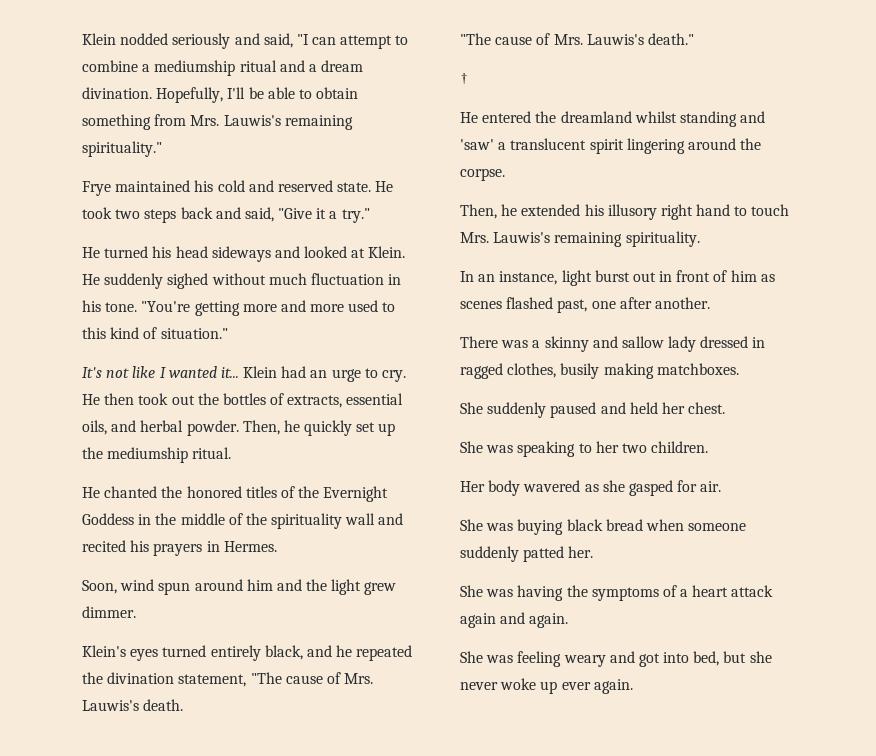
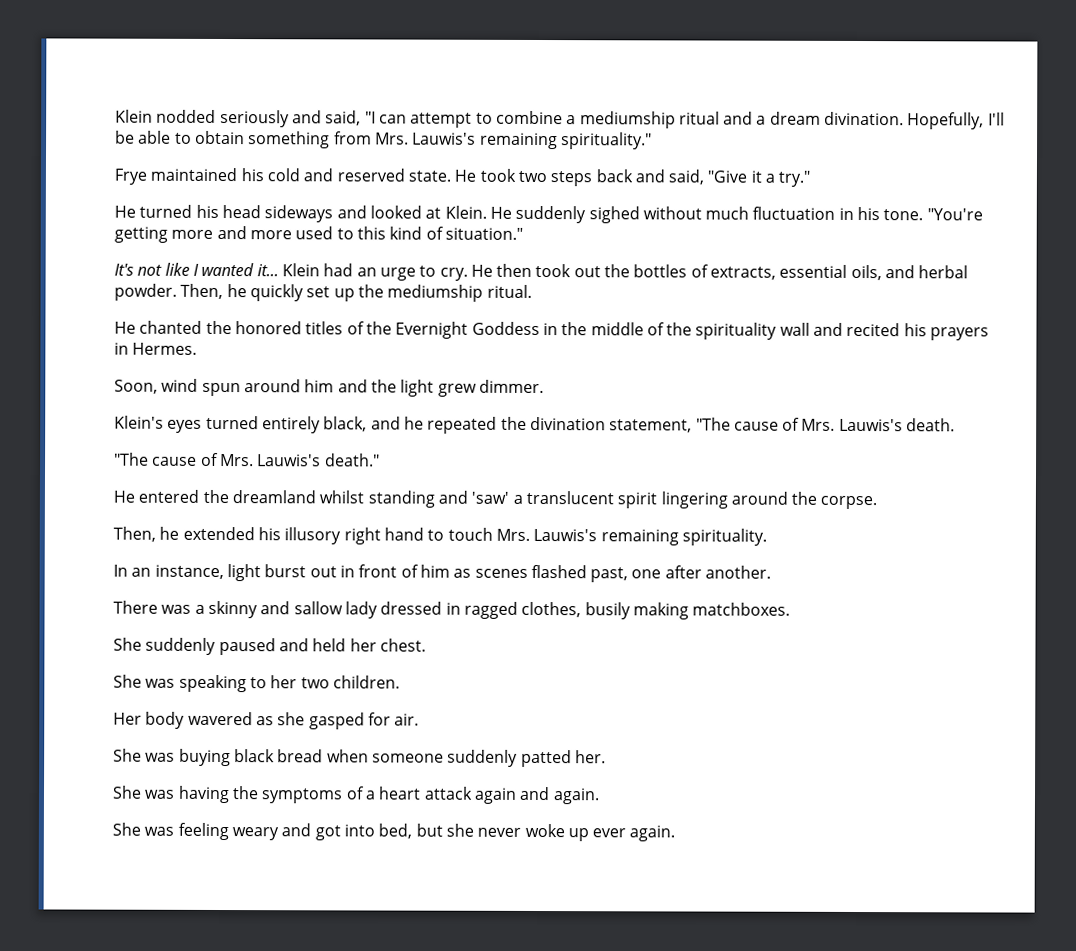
- †

